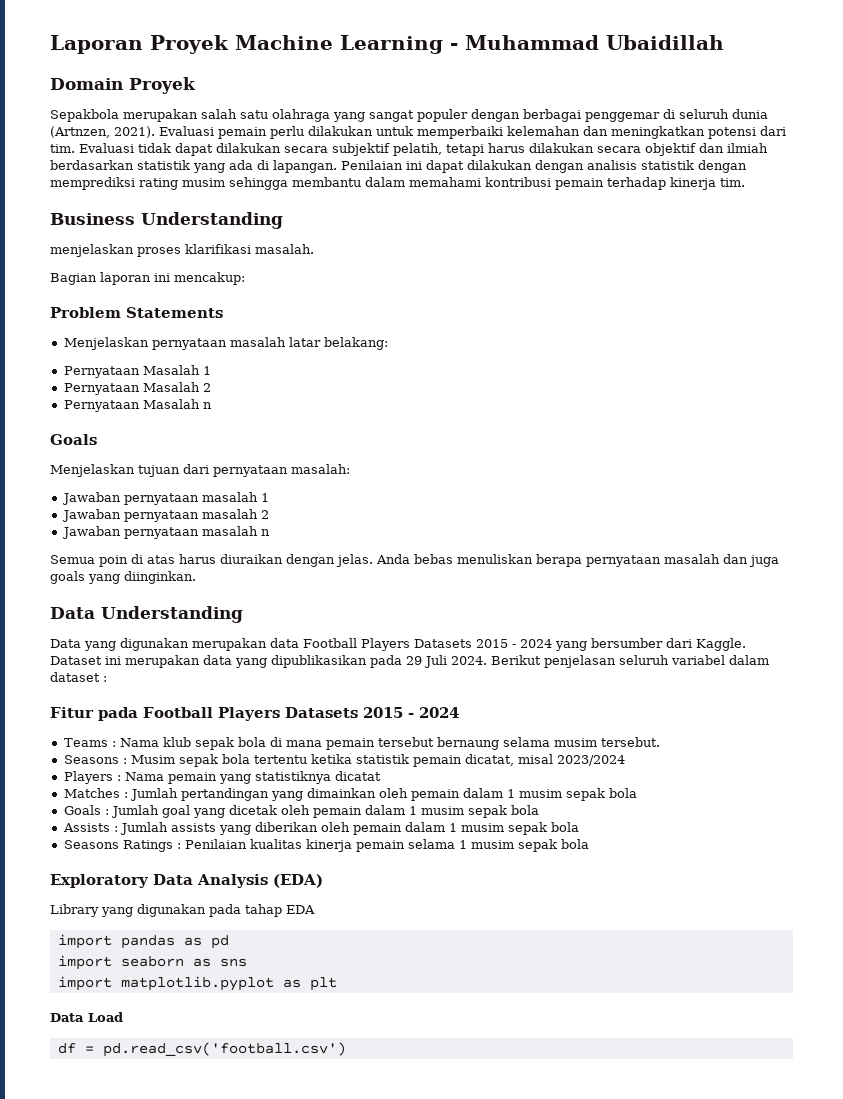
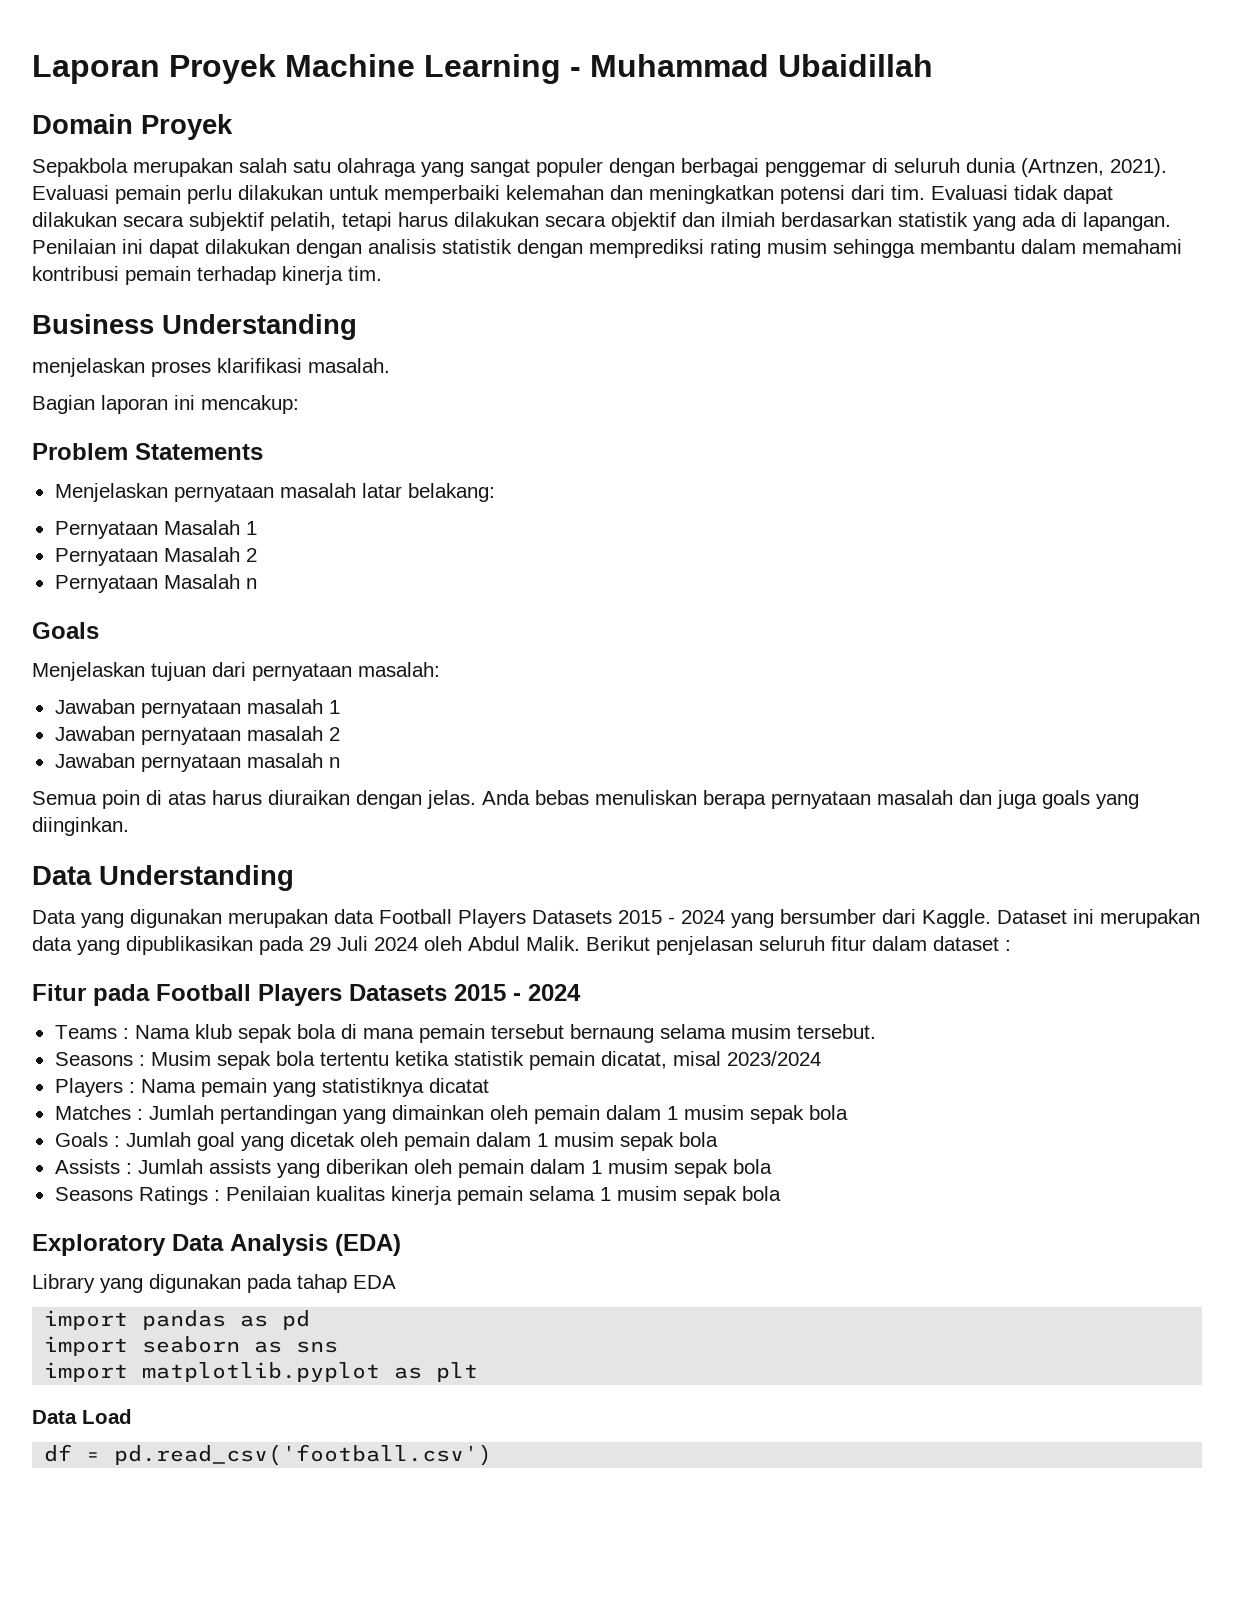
- Dataset ini merupakan data yang dipublikasikan pada 29 Juli 2024.
+ Dataset ini merupakan data yang dipublikasikan pada 29 Juli 2024 oleh Abdul Malik.
- Berikut penjelasan seluruh variabel dalam dataset :
+ Berikut penjelasan seluruh fitur dalam dataset :

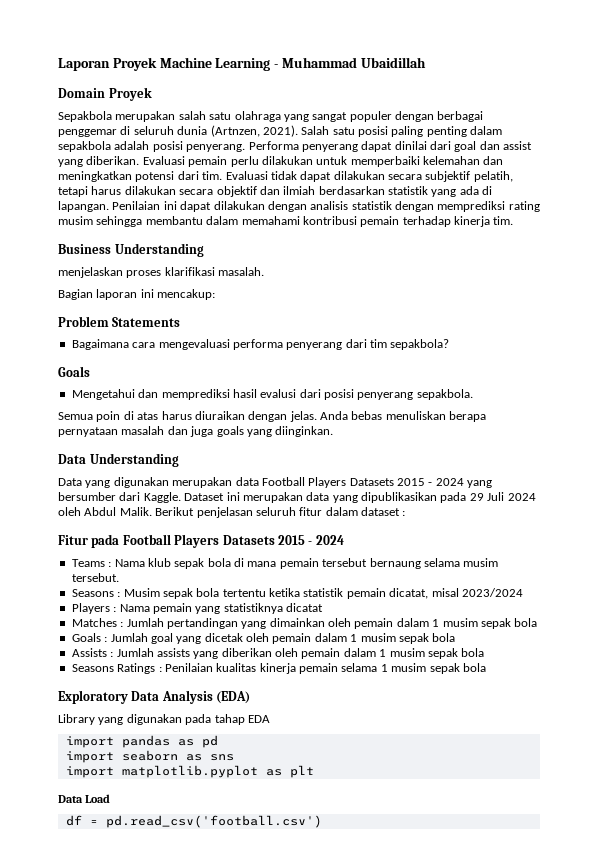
+ Salah satu posisi paling penting dalam sepakbola adalah posisi penyerang. Performa penyerang dapat dinilai dari goal dan assist yang diberikan.
- Menjelaskan pernyataan masalah latar belakang:
- Pernyataan Masalah 1
- Pernyataan Masalah 2
- Pernyataan Masalah n
+ Bagaimana cara mengevaluasi performa penyerang dari tim sepakbola?
  Goals
- Menjelaskan tujuan dari pernyataan masalah:
- Jawaban pernyataan masalah 1
- Jawaban pernyataan masalah 2
- Jawaban pernyataan masalah n
+ Mengetahui dan memprediksi hasil evalusi dari posisi penyerang sepakbola.

